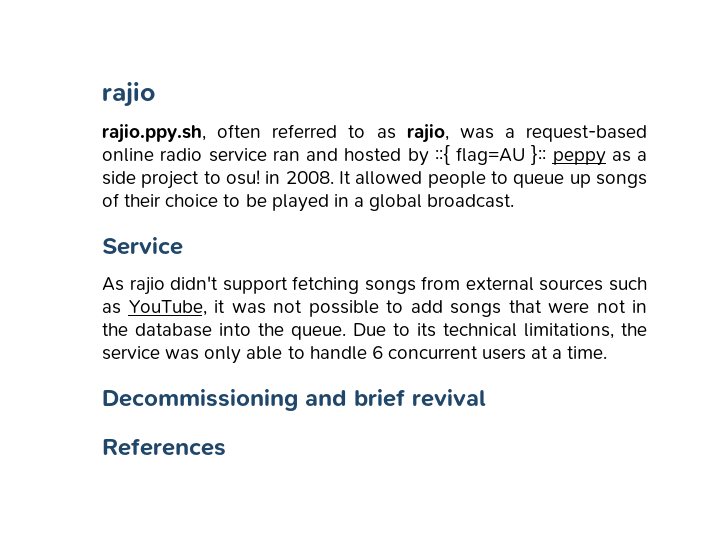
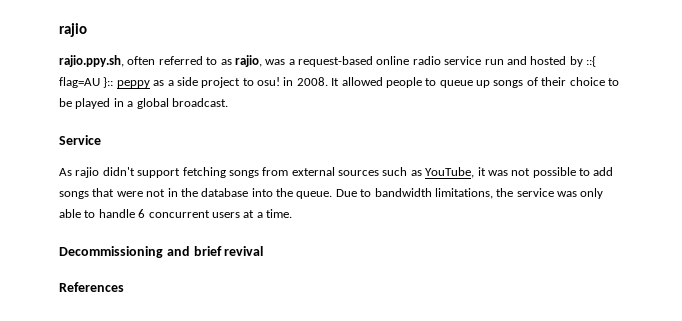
- rajio.ppy.sh, often referred to as rajio, was a request-based online radio service ran and hosted by ::{ flag=AU }:: peppy as a side project to osu! in 2008.
+ rajio.ppy.sh, often referred to as rajio, was a request-based online radio service run and hosted by ::{ flag=AU }:: peppy as a side project to osu! in 2008.
- Due to its technical limitations, the service was only able to handle 6 concurrent users at a time.
+ Due to bandwidth limitations, the service was only able to handle 6 concurrent users at a time.

